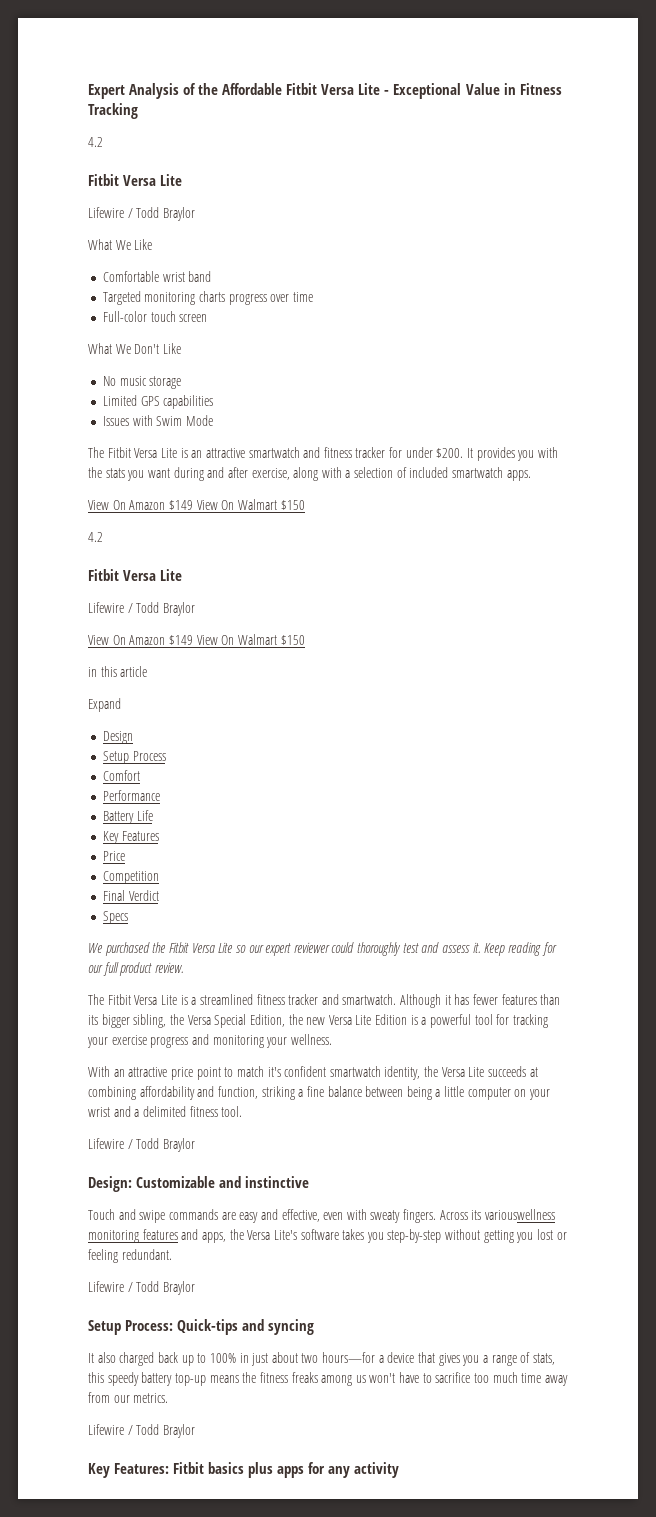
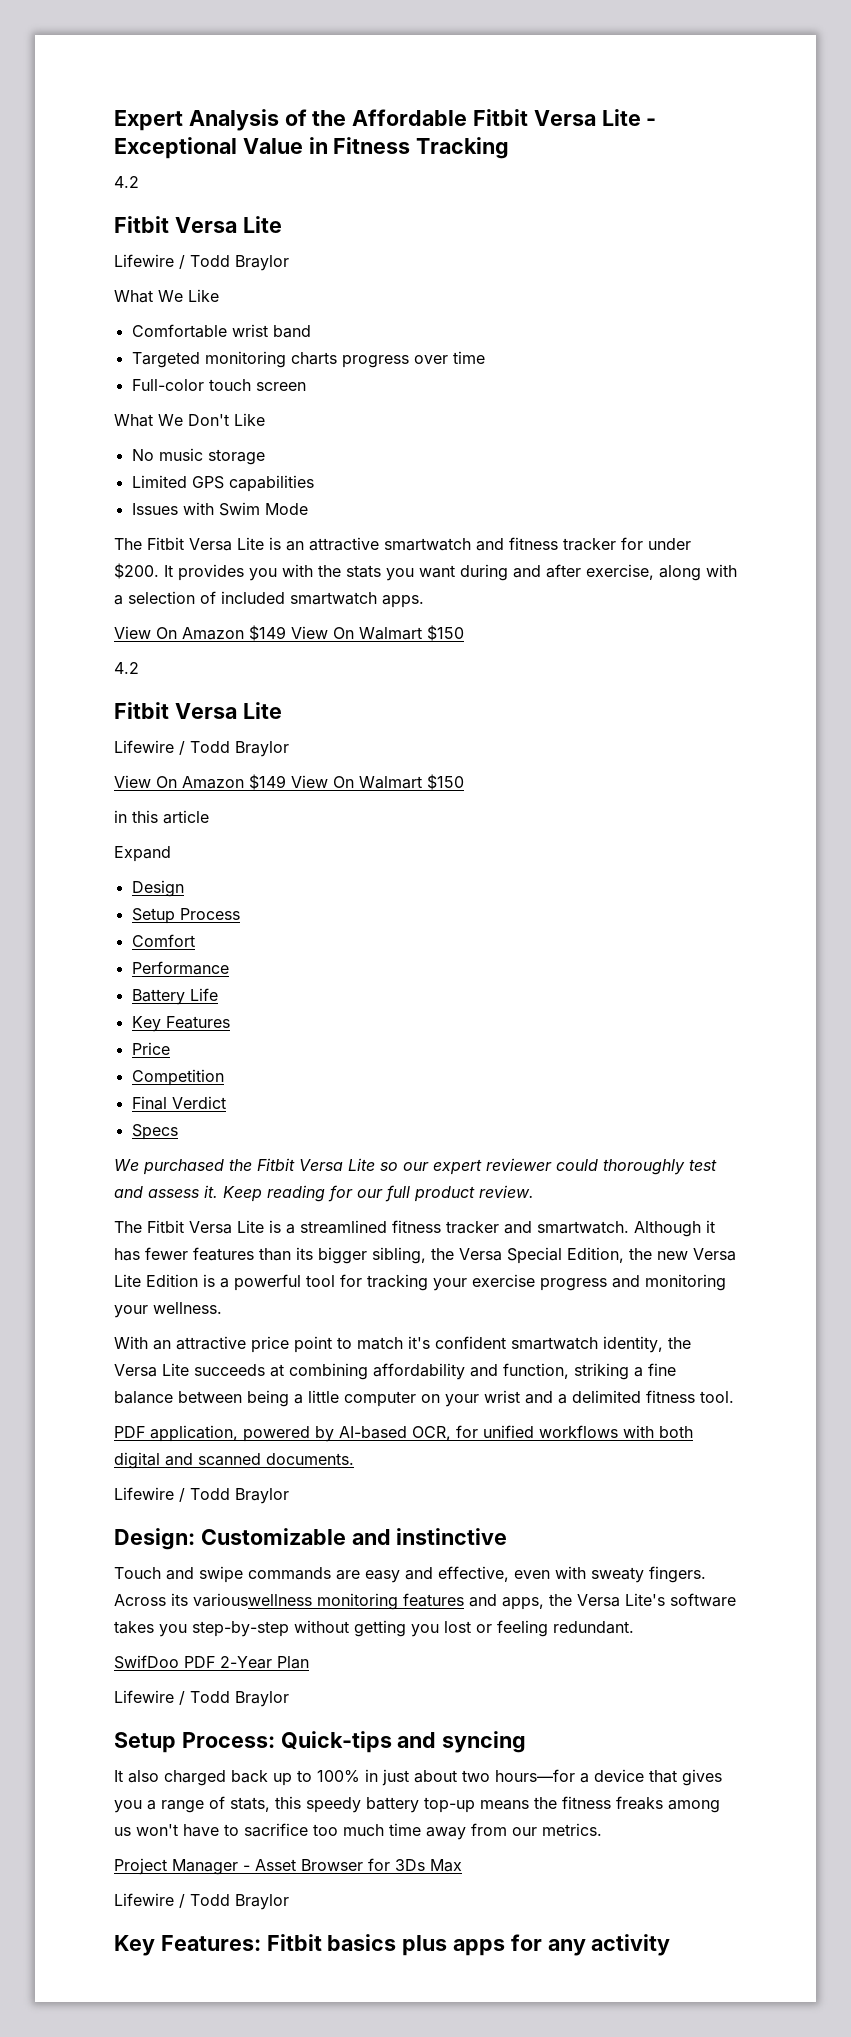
+ PDF application, powered by AI-based OCR, for unified workflows with both digital and scanned documents.
+ SwifDoo PDF 2-Year Plan
+ Project Manager - Asset Browser for 3Ds Max

